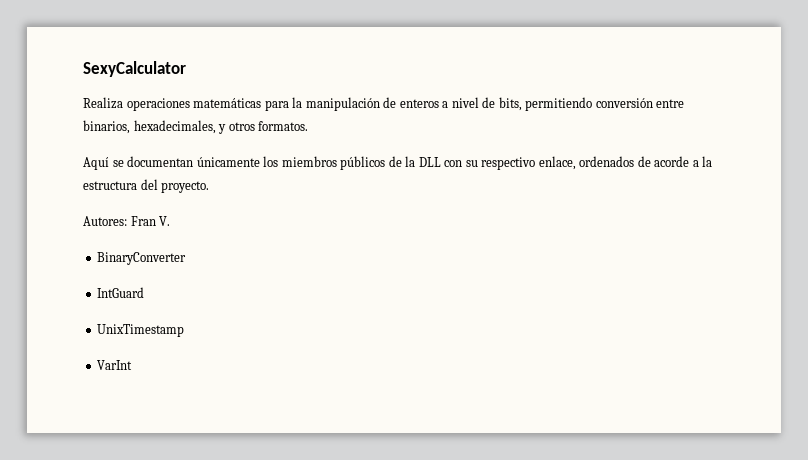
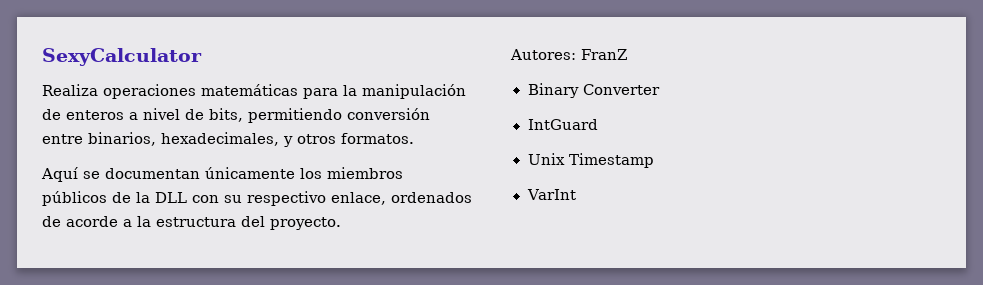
- Autores: Fran V.
- BinaryConverter
+ Autores: FranZ
+ Binary Converter
- UnixTimestamp
+ Unix Timestamp

